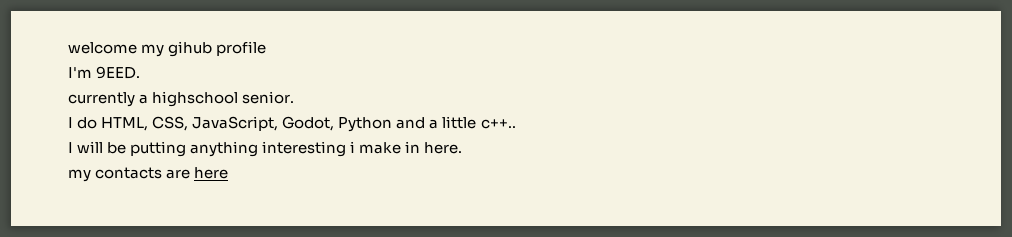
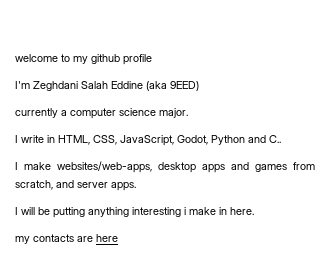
- welcome my gihub profile
+ welcome to my github profile
- I'm 9EED.
+ I'm Zeghdani Salah Eddine (aka 9EED)
- currently a highschool senior.
- I do HTML, CSS, JavaScript, Godot, Python and a little c++..
+ currently a computer science major.
+ I write in HTML, CSS, JavaScript, Godot, Python and C..
+ I make websites/web-apps, desktop apps and games from scratch, and server apps.

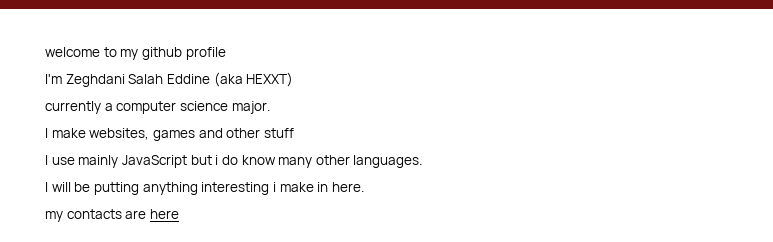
- I'm Zeghdani Salah Eddine (aka 9EED)
+ I'm Zeghdani Salah Eddine (aka HEXXT)
- I write in HTML, CSS, JavaScript, Godot, Python and C..
- I make websites/web-apps, desktop apps and games from scratch, and server apps.
+ I make websites, games and other stuff
+ I use mainly JavaScript but i do know many other languages.

